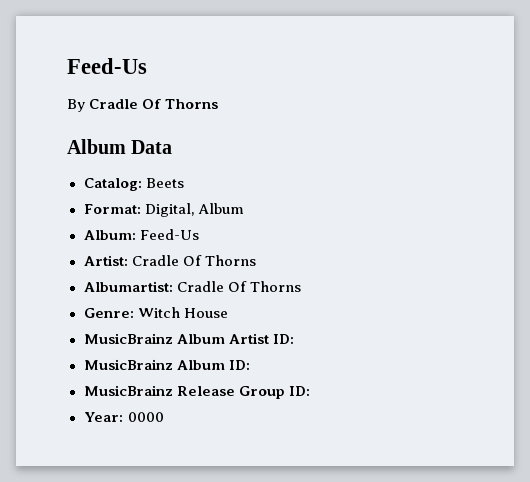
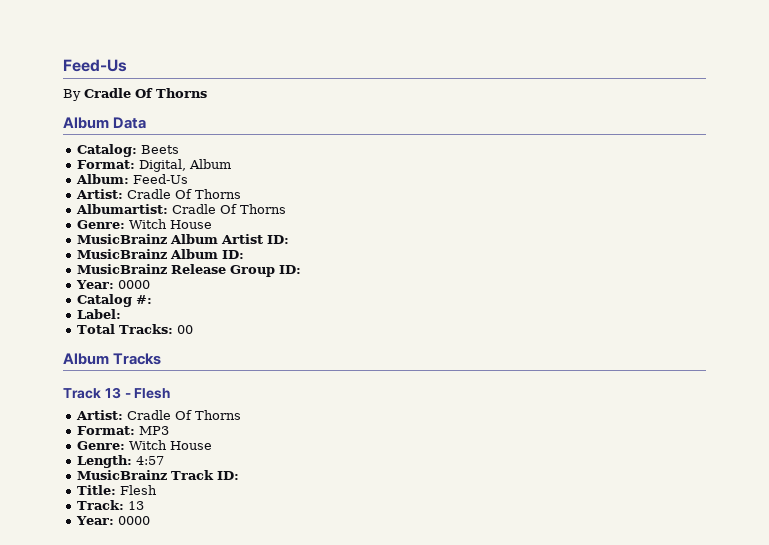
+ Catalog #:
+ Label:
+ Total Tracks: 00
+ Album Tracks
+ Track 13 - Flesh
+ Artist: Cradle Of Thorns
+ Format: MP3
+ Genre: Witch House
+ Length: 4:57
+ MusicBrainz Track ID:
+ Title: Flesh
+ Track: 13
+ Year: 0000

